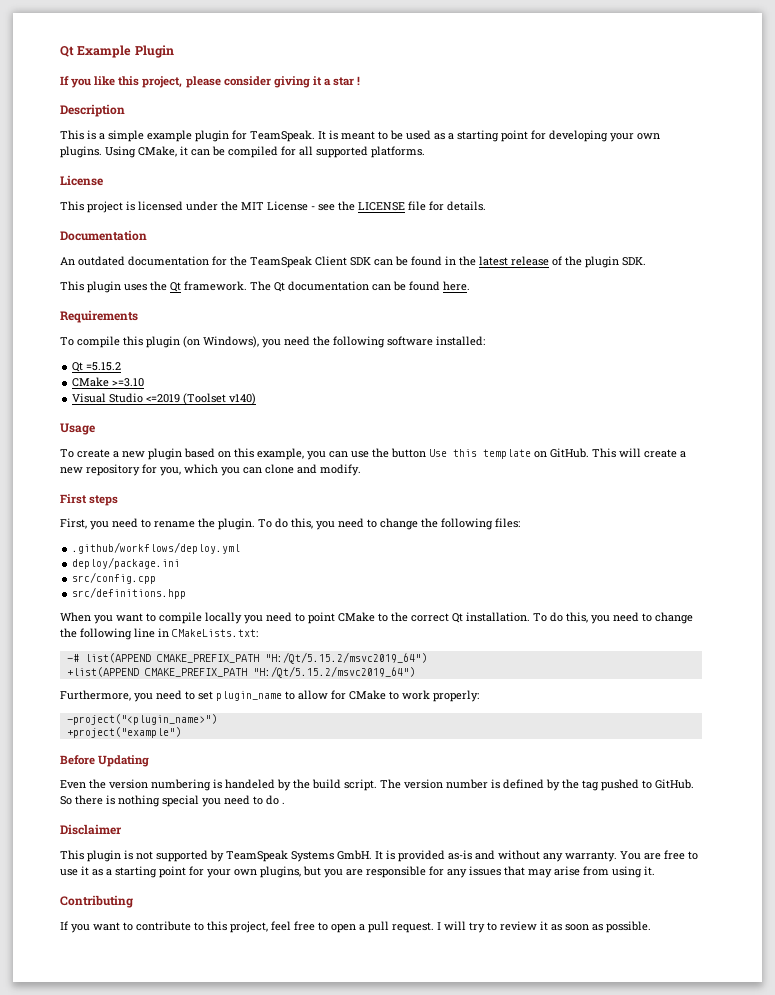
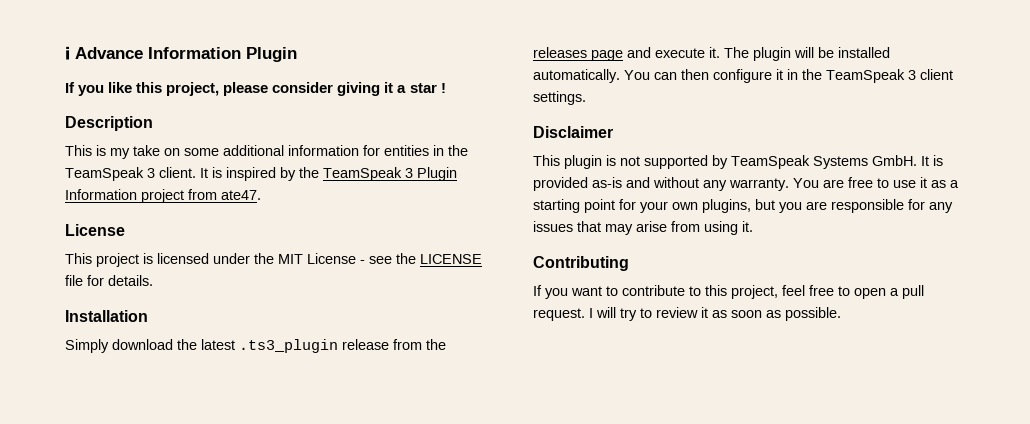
- Qt Example Plugin
+ ℹ Advance Information Plugin
- This is a simple example plugin for TeamSpeak. It is meant to be used as a starting point for developing your own plugins. Using CMake, it can be compiled for all supported platforms.
+ This is my take on some additional information for entities in the TeamSpeak 3 client. It is inspired by the TeamSpeak 3 Plugin Information project from ate47.
- Documentation
- An outdated documentation for the TeamSpeak Client SDK can be found in the latest release of the plugin SDK.
- This plugin uses the Qt framework. The Qt documentation can be found here.
- Requirements
- To compile this plugin (on Windows), you need the following software installed:
- Qt =5.15.2
- CMake >=3.10
- Visual Studio <=2019 (Toolset v140)
- Usage
- To create a new plugin based on this example, you can use the button Use this template on GitHub. This will create a new repository for you, which you can clone and modify.
- First steps
- First, you need to rename the plugin. To do this, you need to change the following files:
- .github/workflows/deploy.yml
- deploy/package.ini
- src/config.cpp
- src/definitions.hpp
- When you want to compile locally you need to point CMake to the correct Qt installation. To do this, you need to change the following line in CMakeLists.txt:
- -# list(APPEND CMAKE_PREFIX_PATH "H:/Qt/5.15.2/msvc2019_64")
- +list(APPEND CMAKE_PREFIX_PATH "H:/Qt/5.15.2/msvc2019_64")
- Furthermore, you need to set plugin_name to allow for CMake to work properly:
- -project("<plugin_name>")
- +project("example")
- Before Updating
- Even the version numbering is handeled by the build script. The version number is defined by the tag pushed to GitHub. So there is nothing special you need to do .
+ Installation
+ Simply download the latest .ts3_plugin release from the releases page and execute it. The plugin will be installed automatically. You can then configure it in the TeamSpeak 3 client settings.

